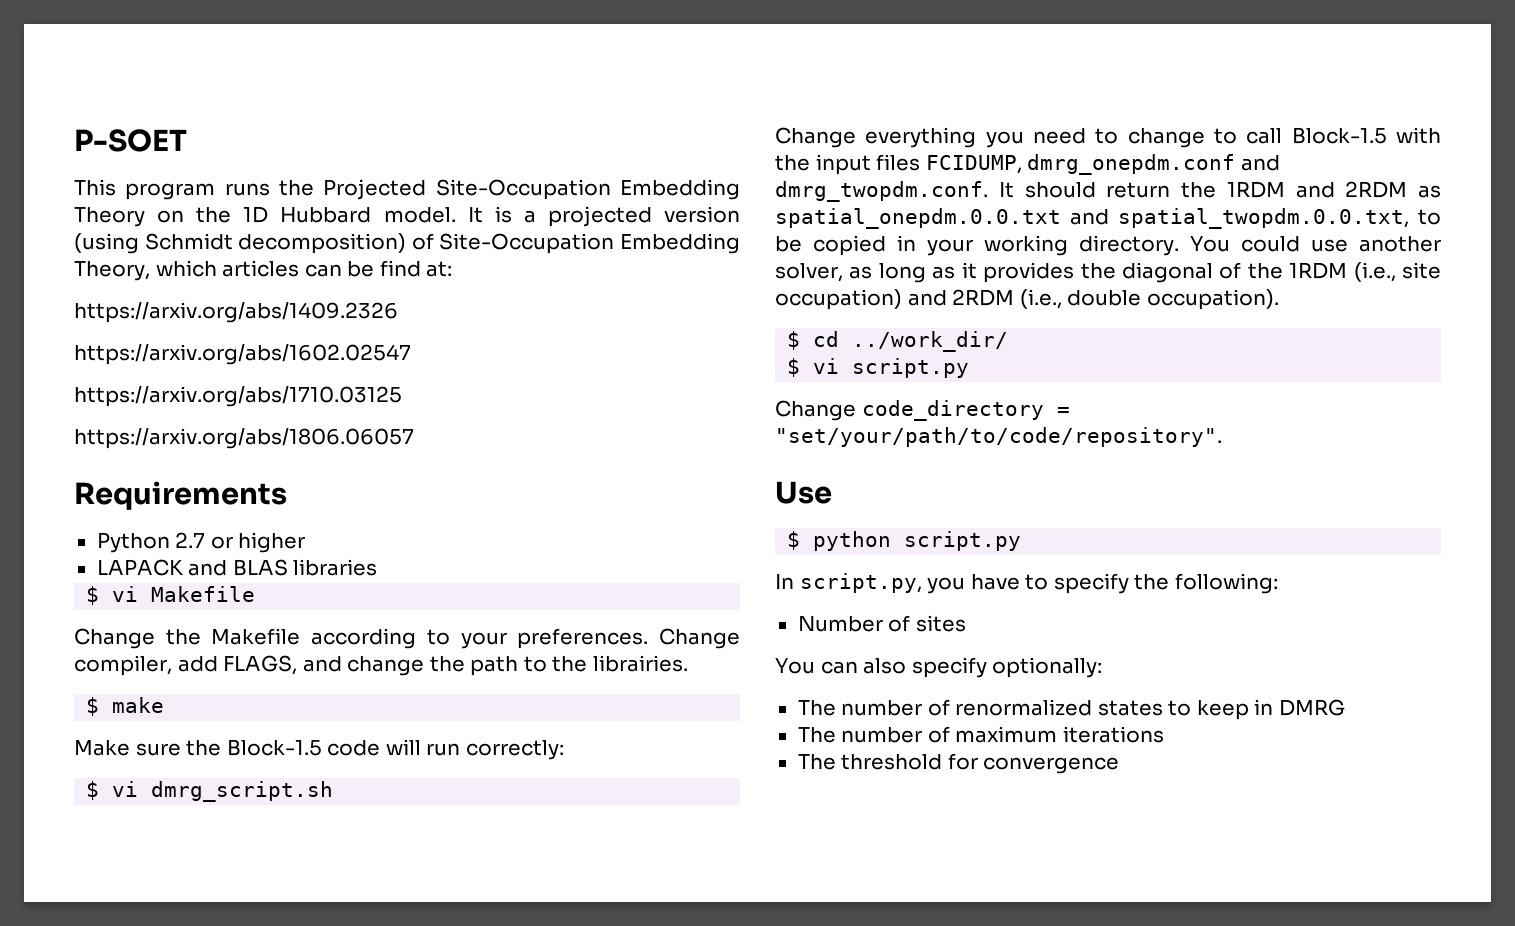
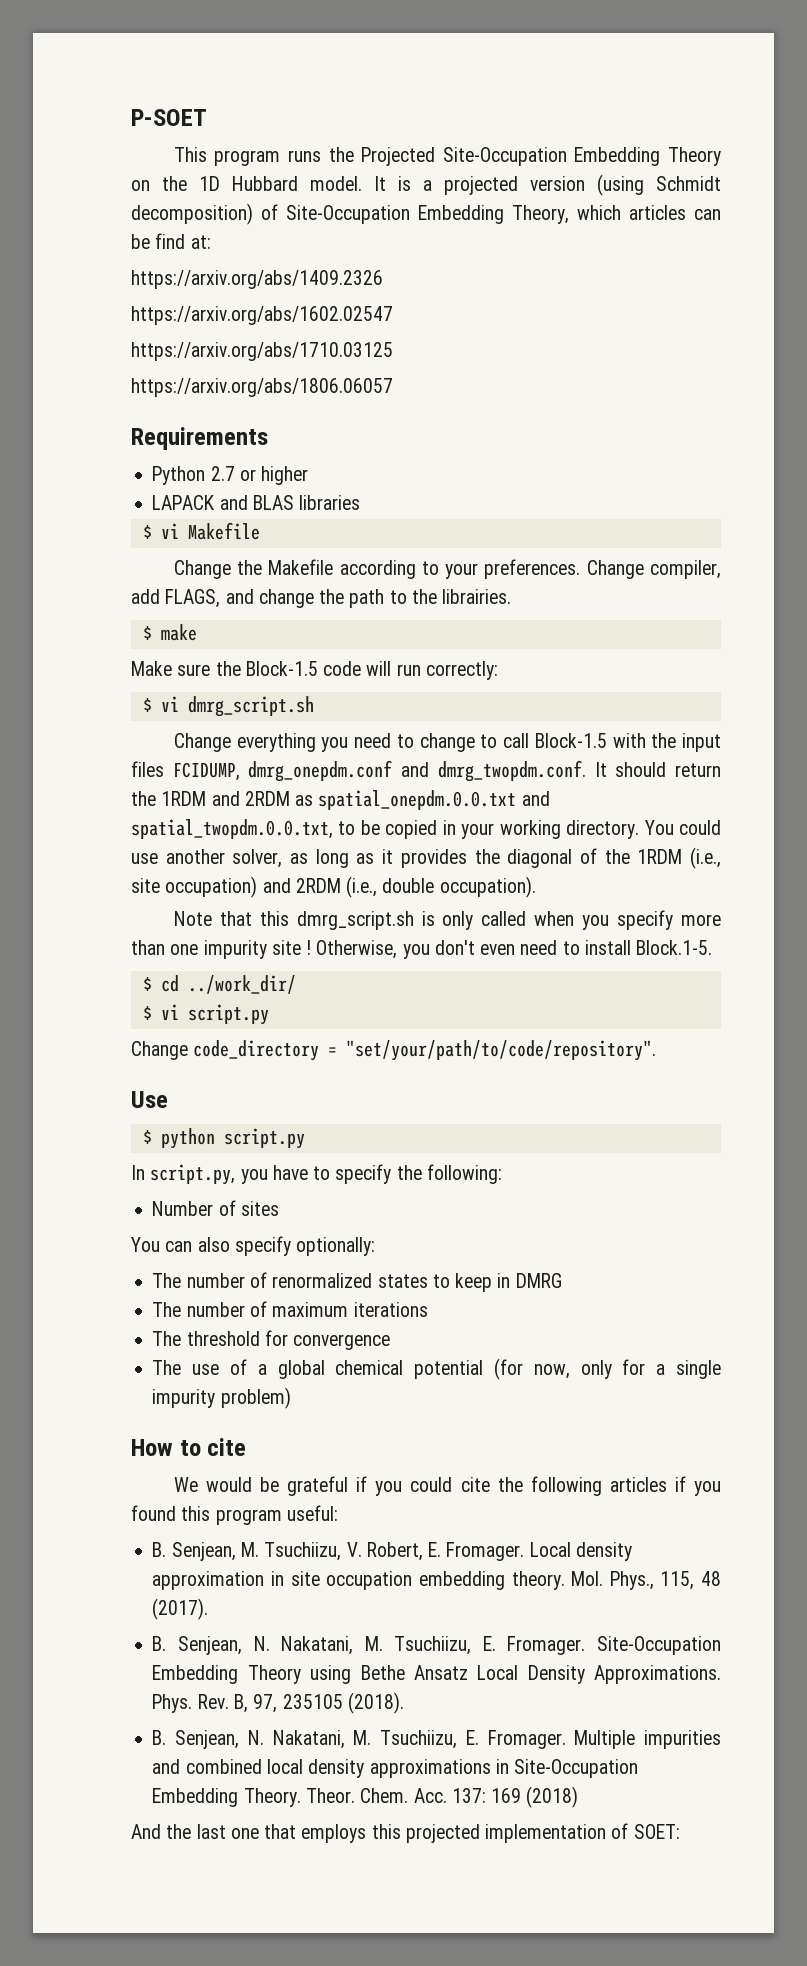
+ Note that this dmrg_script.sh is only called when you specify more than one impurity site ! Otherwise, you don't even need to install Block.1-5.
+ The use of a global chemical potential (for now, only for a single impurity problem)
+ How to cite
+ We would be grateful if you could cite the following articles if you found this program useful:
+ B. Senjean, M. Tsuchiizu, V. Robert, E. Fromager. Local density approximation in site occupation embedding theory. Mol. Phys., 115, 48 (2017).
+ B. Senjean, N. Nakatani, M. Tsuchiizu, E. Fromager. Site-Occupation Embedding Theory using Bethe Ansatz Local Density Approximations. Phys. Rev. B, 97, 235105 (2018).
+ B. Senjean, N. Nakatani, M. Tsuchiizu, E. Fromager. Multiple impurities and combined local density approximations in Site-Occupation Embedding Theory. Theor. Chem. Acc. 137: 169 (2018)
+ And the last one that employs this projected implementation of SOET:

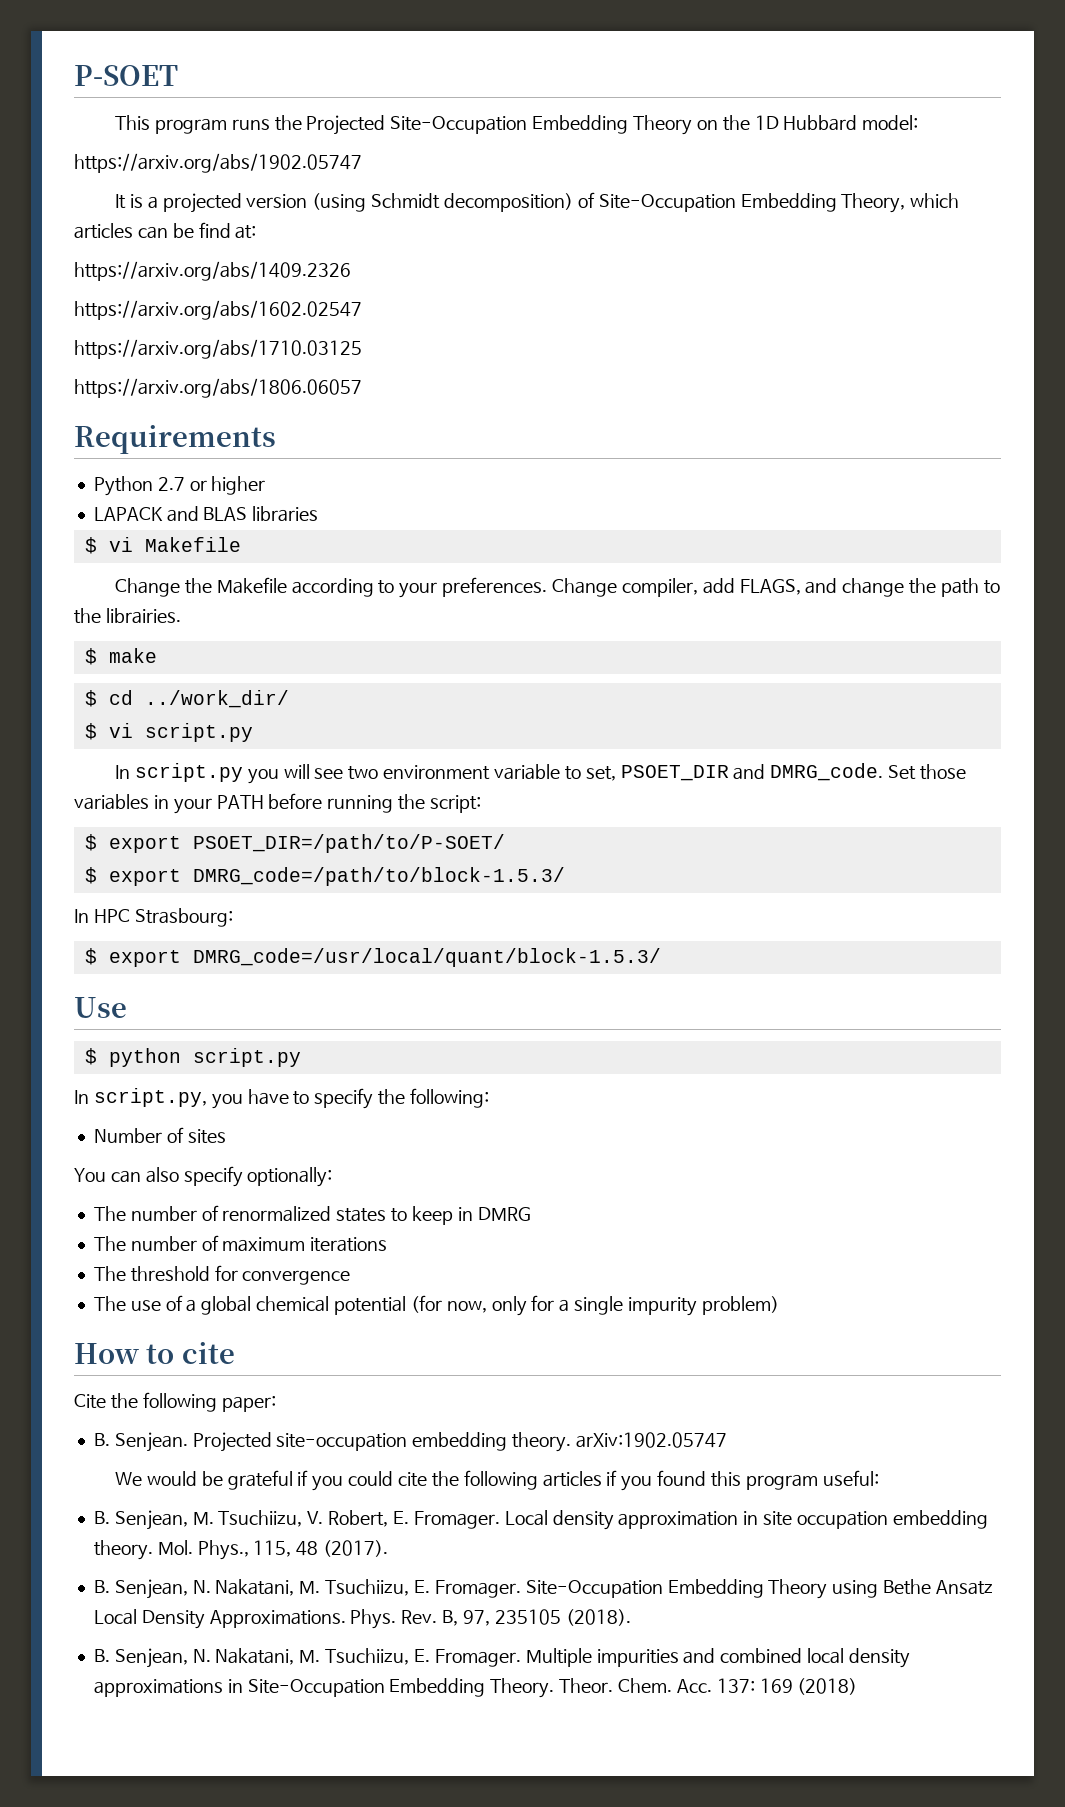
- This program runs the Projected Site-Occupation Embedding Theory on the 1D Hubbard model. It is a projected version (using Schmidt decomposition) of Site-Occupation Embedding Theory, which articles can be find at:
+ This program runs the Projected Site-Occupation Embedding Theory on the 1D Hubbard model:
+ https://arxiv.org/abs/1902.05747
+ It is a projected version (using Schmidt decomposition) of Site-Occupation Embedding Theory, which articles can be find at:
- Make sure the Block-1.5 code will run correctly:
- $ vi dmrg_script.sh
- Change everything you need to change to call Block-1.5 with the input files FCIDUMP, dmrg_onepdm.conf and dmrg_twopdm.conf. It should return the 1RDM and 2RDM as spatial_onepdm.0.0.txt and spatial_twopdm.0.0.txt, to be copied in your working directory. You could use another solver, as long as it provides the diagonal of the 1RDM (i.e., site occupation) and 2RDM (i.e., double occupation).
- Note that this dmrg_script.sh is only called when you specify more than one impurity site ! Otherwise, you don't even need to install Block.1-5.
- Change code_directory = "set/your/path/to/code/repository".
+ In script.py you will see two environment variable to set, PSOET_DIR and DMRG_code. Set those variables in your PATH before running the script:
+ $ export PSOET_DIR=/path/to/P-SOET/
+ $ export DMRG_code=/path/to/block-1.5.3/
+ In HPC Strasbourg:
+ $ export DMRG_code=/usr/local/quant/block-1.5.3/
+ Cite the following paper:
+ B. Senjean. Projected site-occupation embedding theory. arXiv:1902.05747
- And the last one that employs this projected implementation of SOET:

